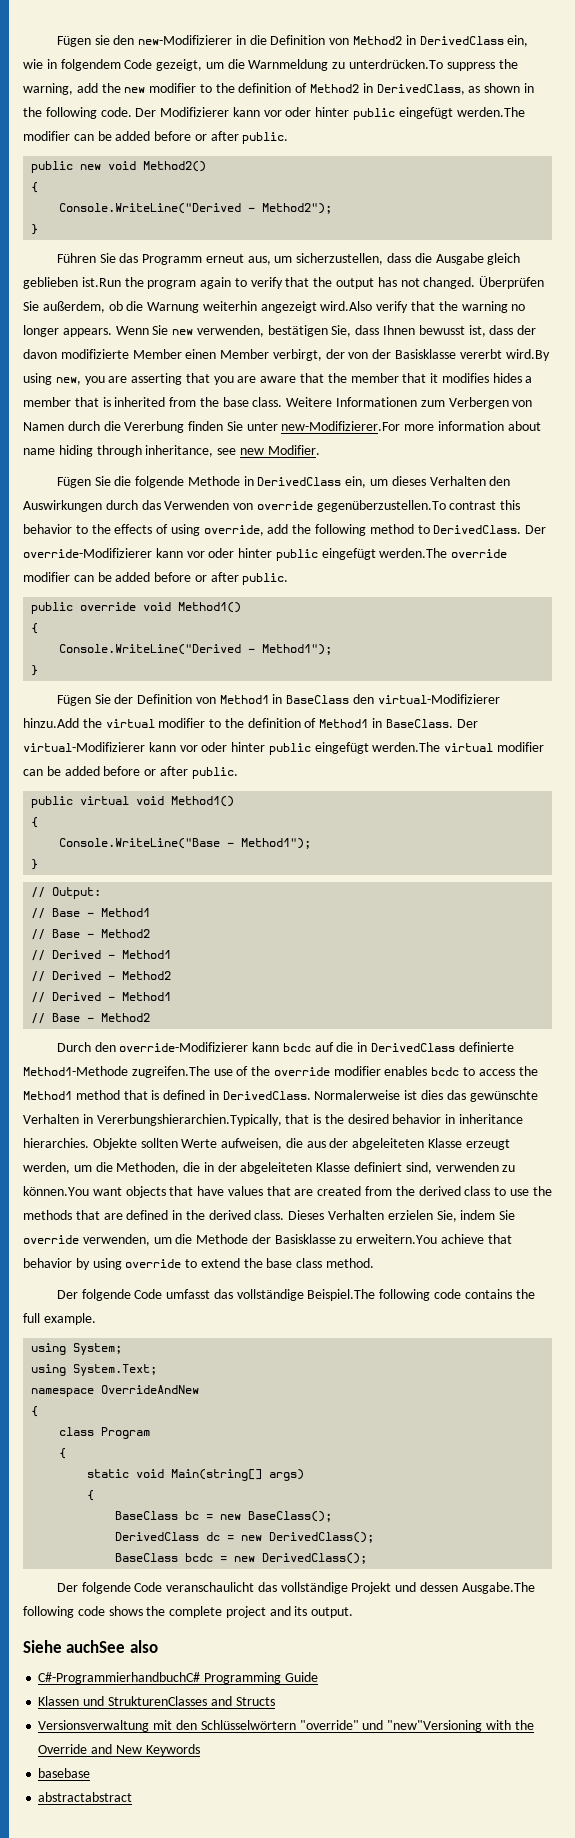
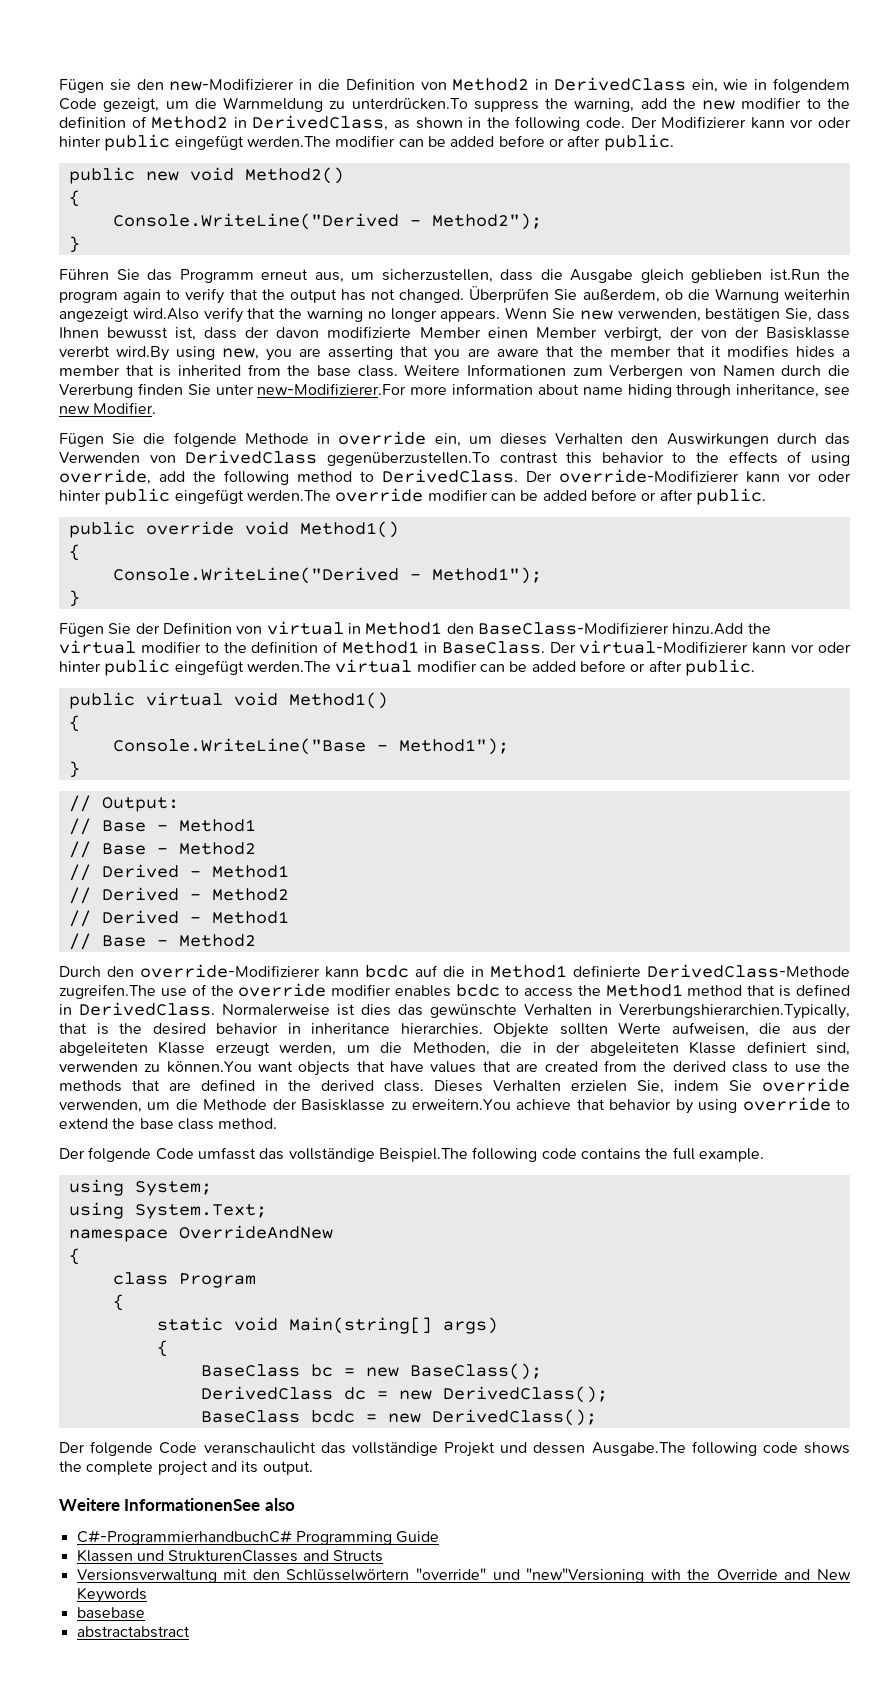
- Fügen Sie die folgende Methode in DerivedClass ein, um dieses Verhalten den Auswirkungen durch das Verwenden von override gegenüberzustellen.To contrast this behavior to the effects of using override, add the following method to DerivedClass.
+ Fügen Sie die folgende Methode in override ein, um dieses Verhalten den Auswirkungen durch das Verwenden von DerivedClass gegenüberzustellen.To contrast this behavior to the effects of using override, add the following method to DerivedClass.
- Fügen Sie der Definition von Method1 in BaseClass den virtual-Modifizierer hinzu.Add the virtual modifier to the definition of Method1 in BaseClass.
+ Fügen Sie der Definition von virtual in Method1 den BaseClass-Modifizierer hinzu.Add the virtual modifier to the definition of Method1 in BaseClass.
- Durch den override-Modifizierer kann bcdc auf die in DerivedClass definierte Method1-Methode zugreifen.The use of the override modifier enables bcdc to access the Method1 method that is defined in DerivedClass.
+ Durch den override-Modifizierer kann bcdc auf die in Method1 definierte DerivedClass-Methode zugreifen.The use of the override modifier enables bcdc to access the Method1 method that is defined in DerivedClass.
- Siehe auchSee also
+ Weitere InformationenSee also

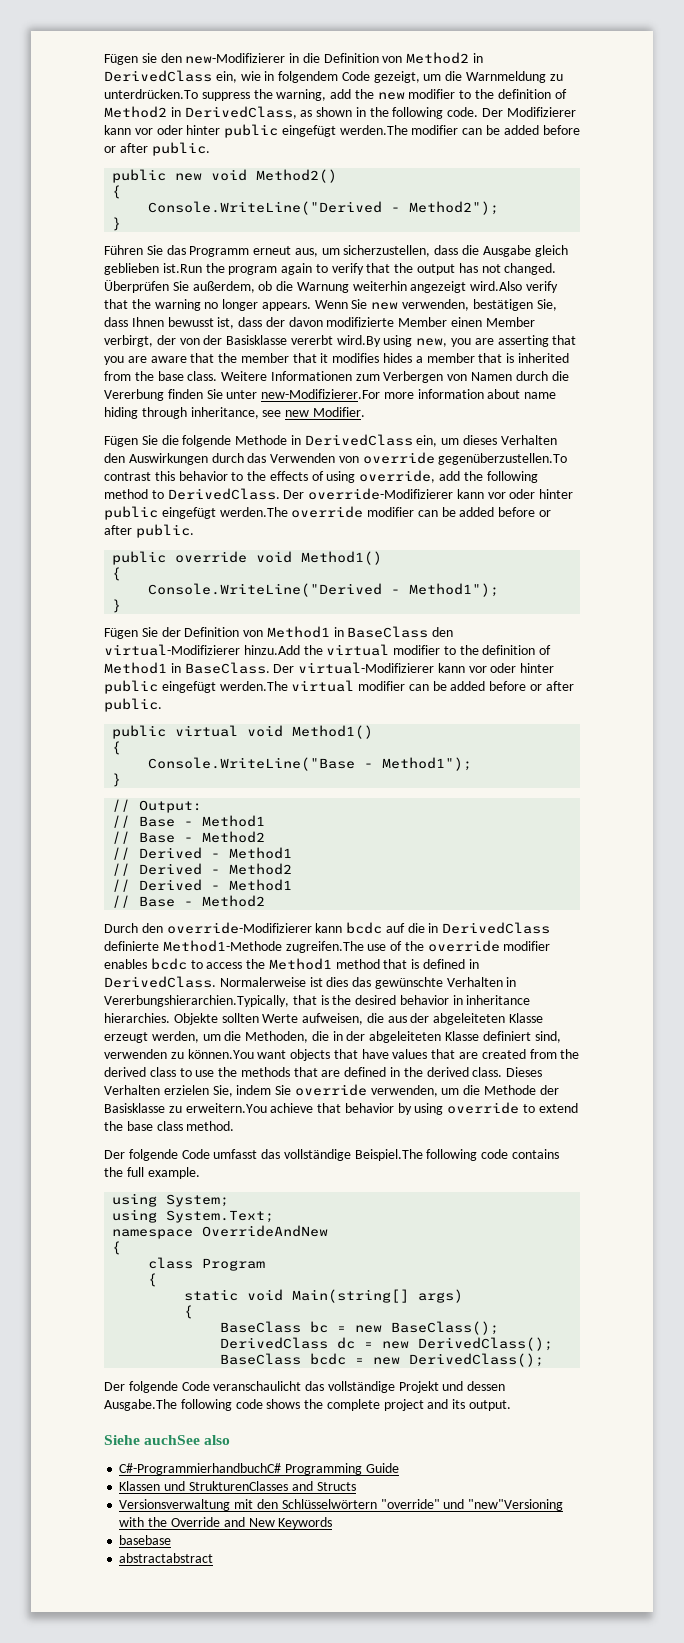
- Fügen Sie die folgende Methode in override ein, um dieses Verhalten den Auswirkungen durch das Verwenden von DerivedClass gegenüberzustellen.To contrast this behavior to the effects of using override, add the following method to DerivedClass.
+ Fügen Sie die folgende Methode in DerivedClass ein, um dieses Verhalten den Auswirkungen durch das Verwenden von override gegenüberzustellen.To contrast this behavior to the effects of using override, add the following method to DerivedClass.
- Fügen Sie der Definition von virtual in Method1 den BaseClass-Modifizierer hinzu.Add the virtual modifier to the definition of Method1 in BaseClass.
+ Fügen Sie der Definition von Method1 in BaseClass den virtual-Modifizierer hinzu.Add the virtual modifier to the definition of Method1 in BaseClass.
- Durch den override-Modifizierer kann bcdc auf die in Method1 definierte DerivedClass-Methode zugreifen.The use of the override modifier enables bcdc to access the Method1 method that is defined in DerivedClass.
+ Durch den override-Modifizierer kann bcdc auf die in DerivedClass definierte Method1-Methode zugreifen.The use of the override modifier enables bcdc to access the Method1 method that is defined in DerivedClass.
- Weitere InformationenSee also
+ Siehe auchSee also

